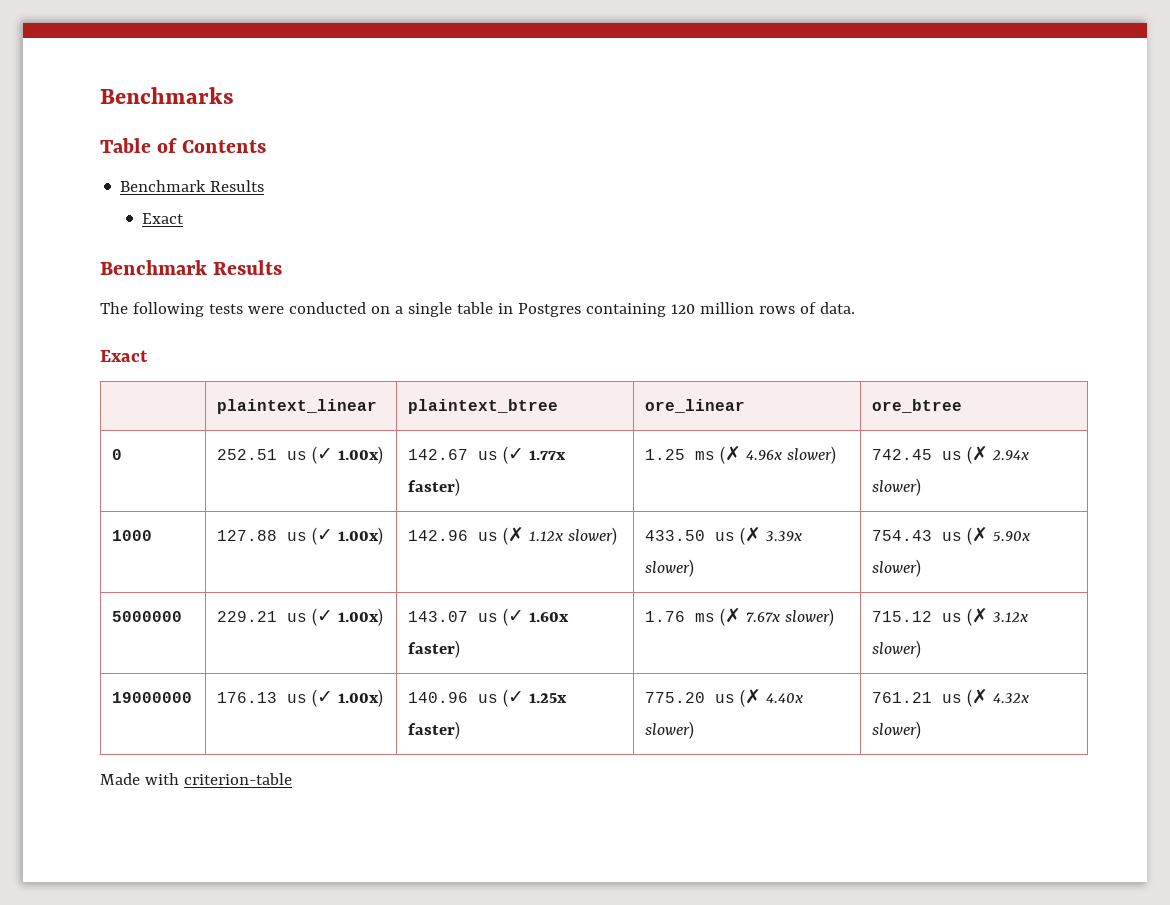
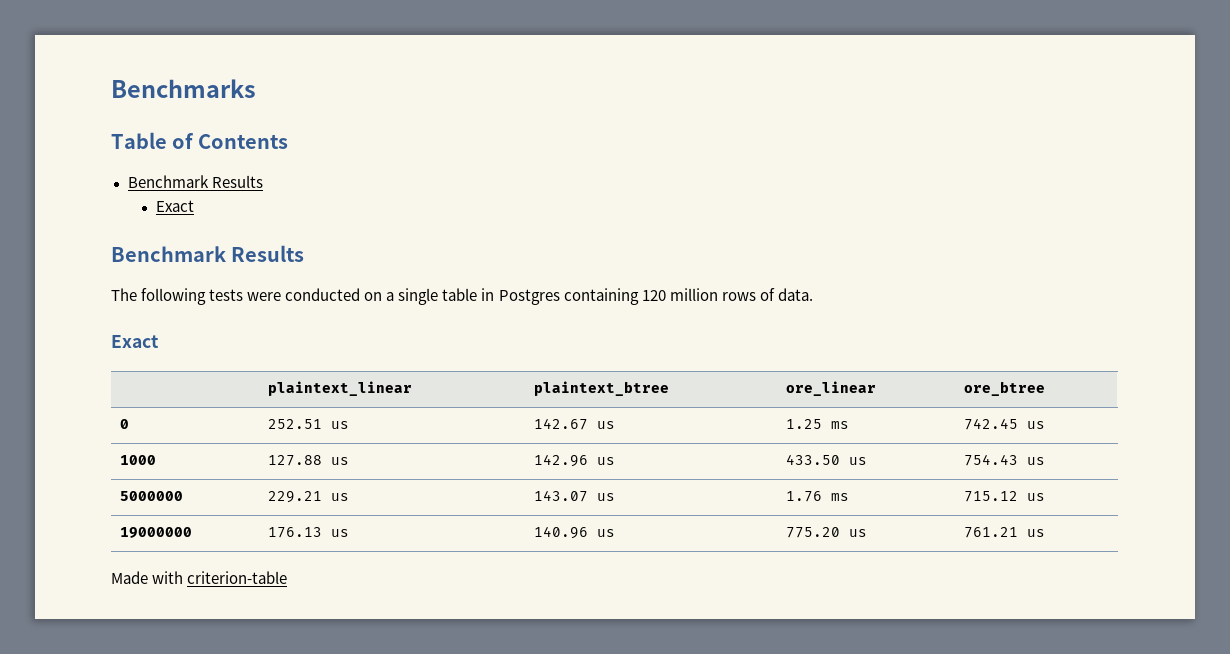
- 0 | 252.51 us (✓ 1.00x) | 142.67 us (✓ 1.77x faster) | 1.25 ms (✗ 4.96x slower) | 742.45 us (✗ 2.94x slower)
+ 0 | 252.51 us | 142.67 us | 1.25 ms | 742.45 us
- 1000 | 127.88 us (✓ 1.00x) | 142.96 us (✗ 1.12x slower) | 433.50 us (✗ 3.39x slower) | 754.43 us (✗ 5.90x slower)
+ 1000 | 127.88 us | 142.96 us | 433.50 us | 754.43 us
- 5000000 | 229.21 us (✓ 1.00x) | 143.07 us (✓ 1.60x faster) | 1.76 ms (✗ 7.67x slower) | 715.12 us (✗ 3.12x slower)
+ 5000000 | 229.21 us | 143.07 us | 1.76 ms | 715.12 us
- 19000000 | 176.13 us (✓ 1.00x) | 140.96 us (✓ 1.25x faster) | 775.20 us (✗ 4.40x slower) | 761.21 us (✗ 4.32x slower)
+ 19000000 | 176.13 us | 140.96 us | 775.20 us | 761.21 us

